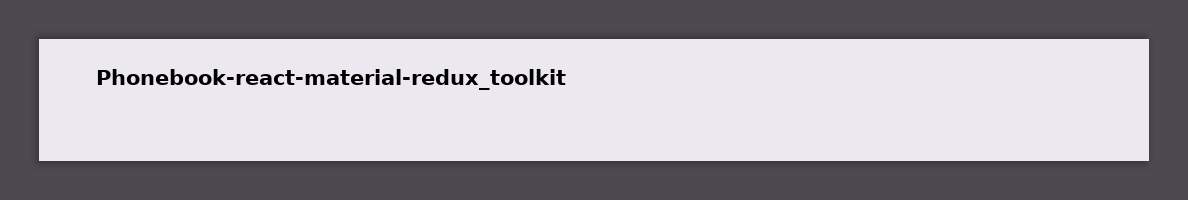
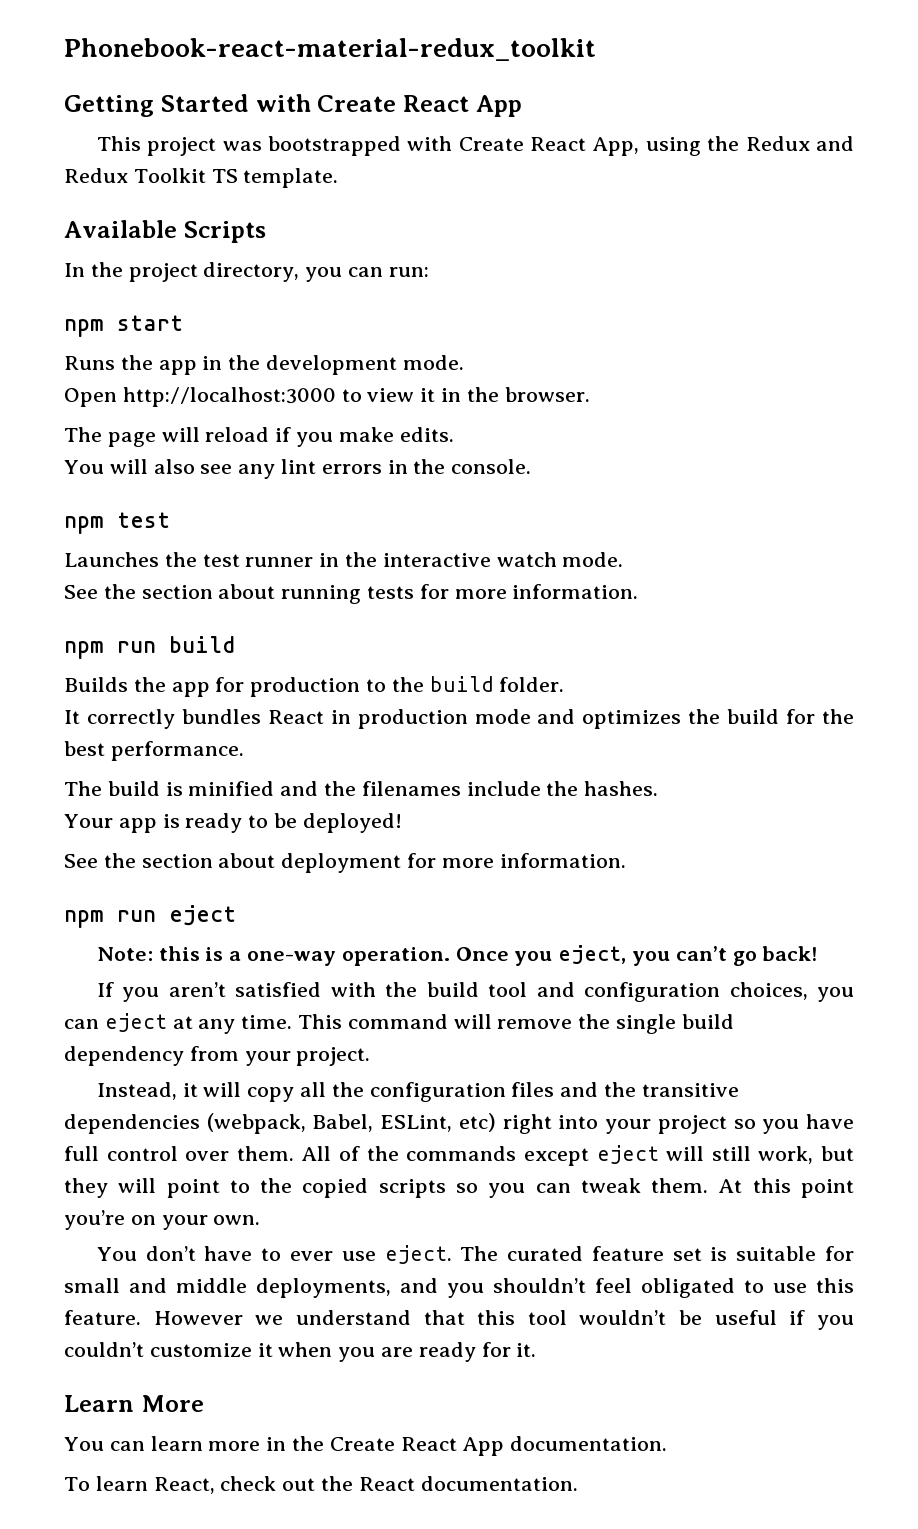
+ Getting Started with Create React App
+ This project was bootstrapped with Create React App, using the Redux and Redux Toolkit TS template.
+ Available Scripts
+ In the project directory, you can run:
+ npm start
+ Runs the app in the development mode.
+ Open http://localhost:3000 to view it in the browser.
+ The page will reload if you make edits.
+ You will also see any lint errors in the console.
+ npm test
+ Launches the test runner in the interactive watch mode.
+ See the section about running tests for more information.
+ npm run build
+ Builds the app for production to the build folder.
+ It correctly bundles React in production mode and optimizes the build for the best performance.
+ The build is minified and the filenames include the hashes.
+ Your app is ready to be deployed!
+ See the section about deployment for more information.
+ npm run eject
+ Note: this is a one-way operation. Once you eject, you can’t go back!
+ If you aren’t satisfied with the build tool and configuration choices, you can eject at any time. This command will remove the single build dependency from your project.
+ Instead, it will copy all the configuration files and the transitive dependencies (webpack, Babel, ESLint, etc) right into your project so you have full control over them. All of the commands except eject will still work, but they will point to the copied scripts so you can tweak them. At this point you’re on your own.
+ You don’t have to ever use eject. The curated feature set is suitable for small and middle deployments, and you shouldn’t feel obligated to use this feature. However we understand that this tool wouldn’t be useful if you couldn’t customize it when you are ready for it.
+ Learn More
+ You can learn more in the Create React App documentation.
+ To learn React, check out the React documentation.

